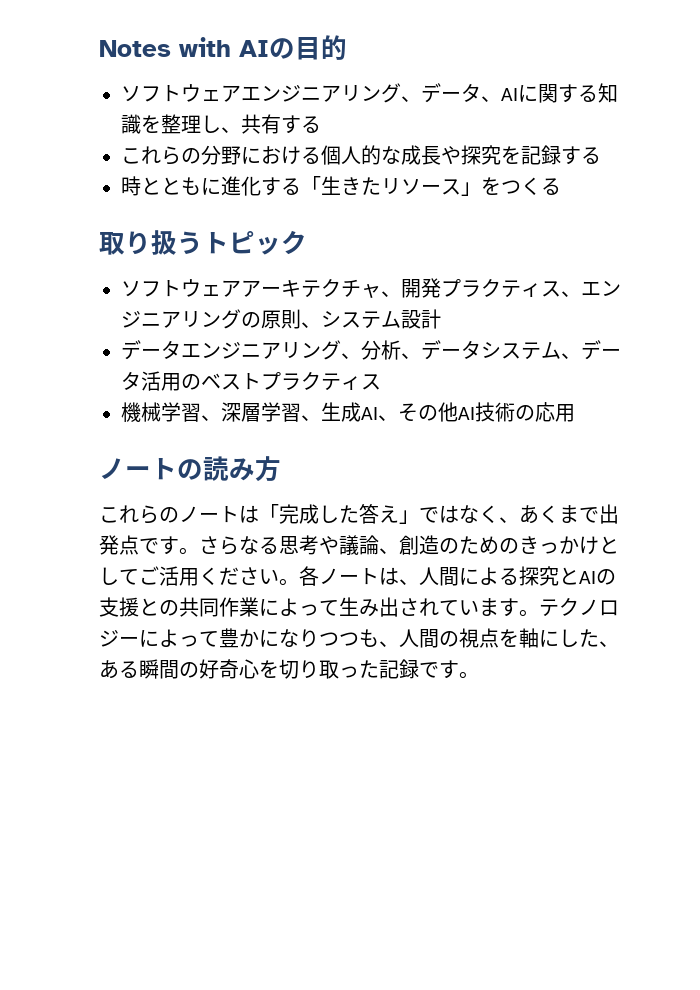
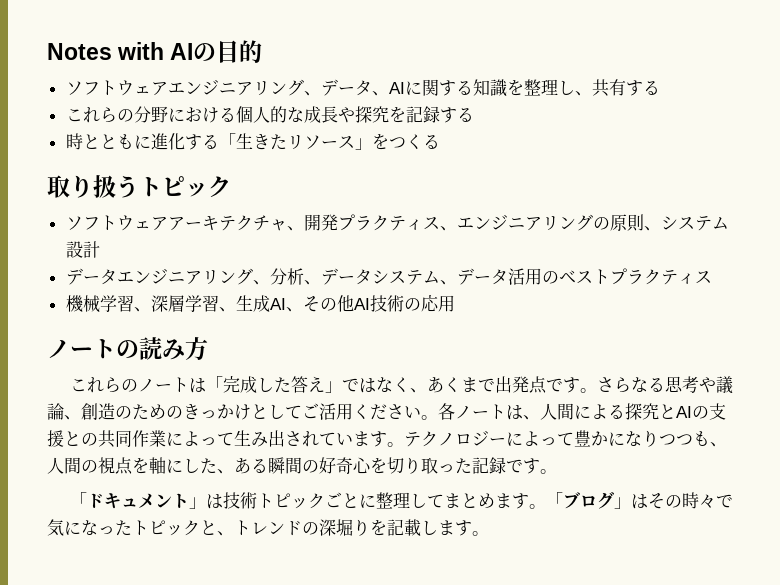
+ 「ドキュメント」は技術トピックごとに整理してまとめます。「ブログ」はその時々で気になったトピックと、トレンドの深堀りを記載します。

